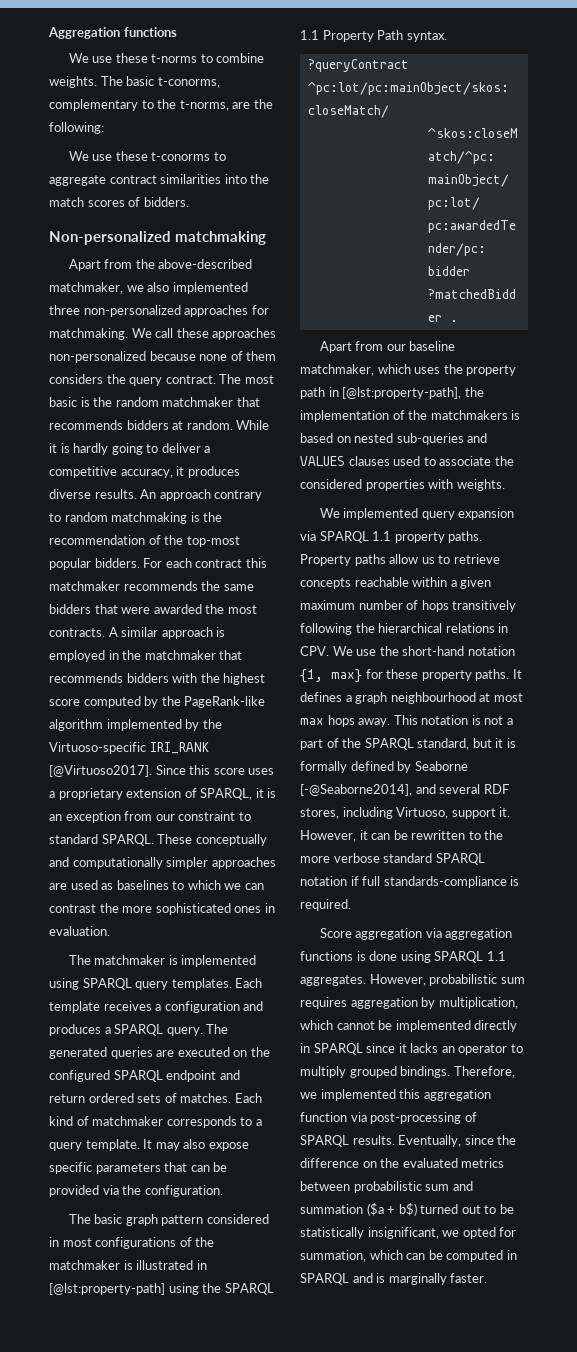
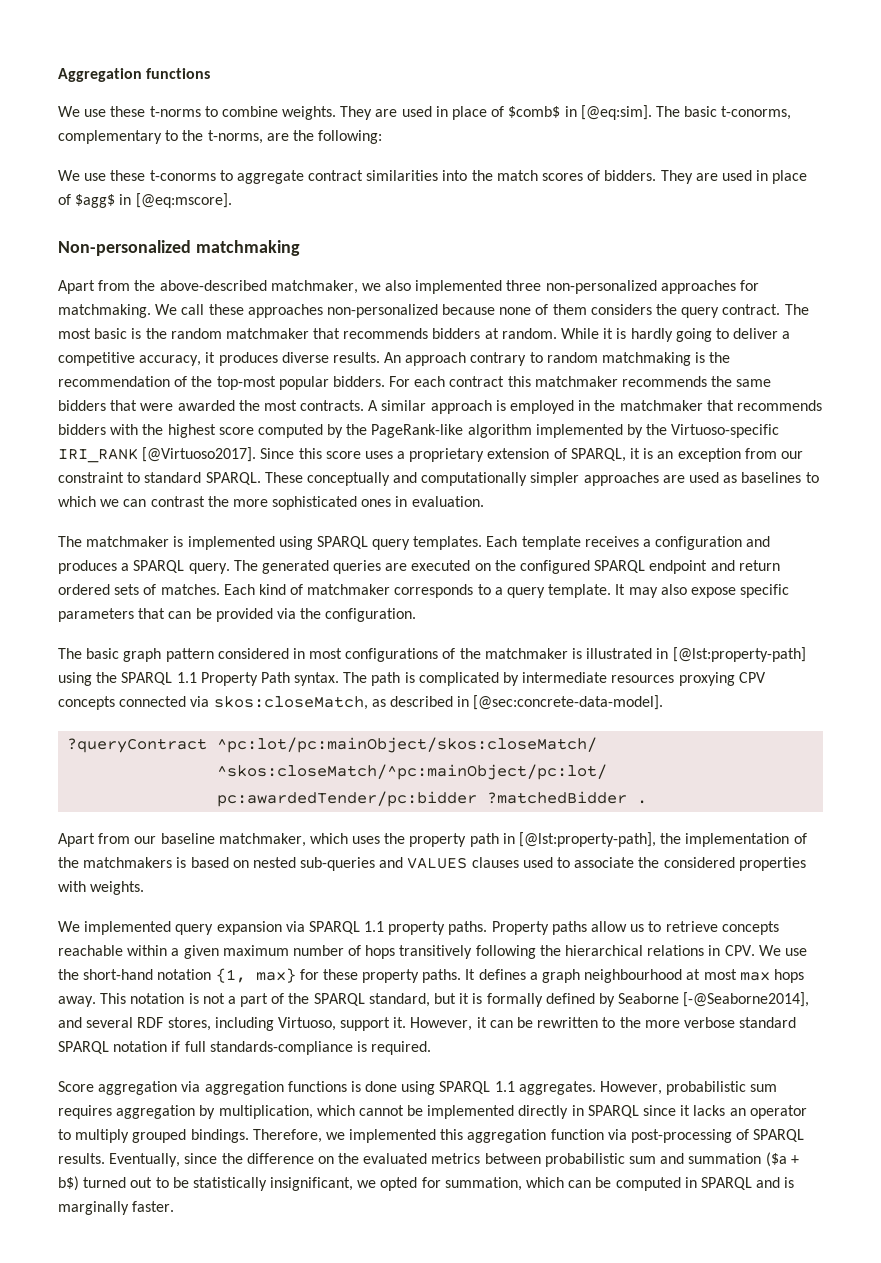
+ They are used in place of $comb$ in [@eq:sim].
+ They are used in place of $agg$ in [@eq:mscore].
+ The path is complicated by intermediate resources proxying CPV concepts connected via skos:closeMatch, as described in [@sec:concrete-data-model].

